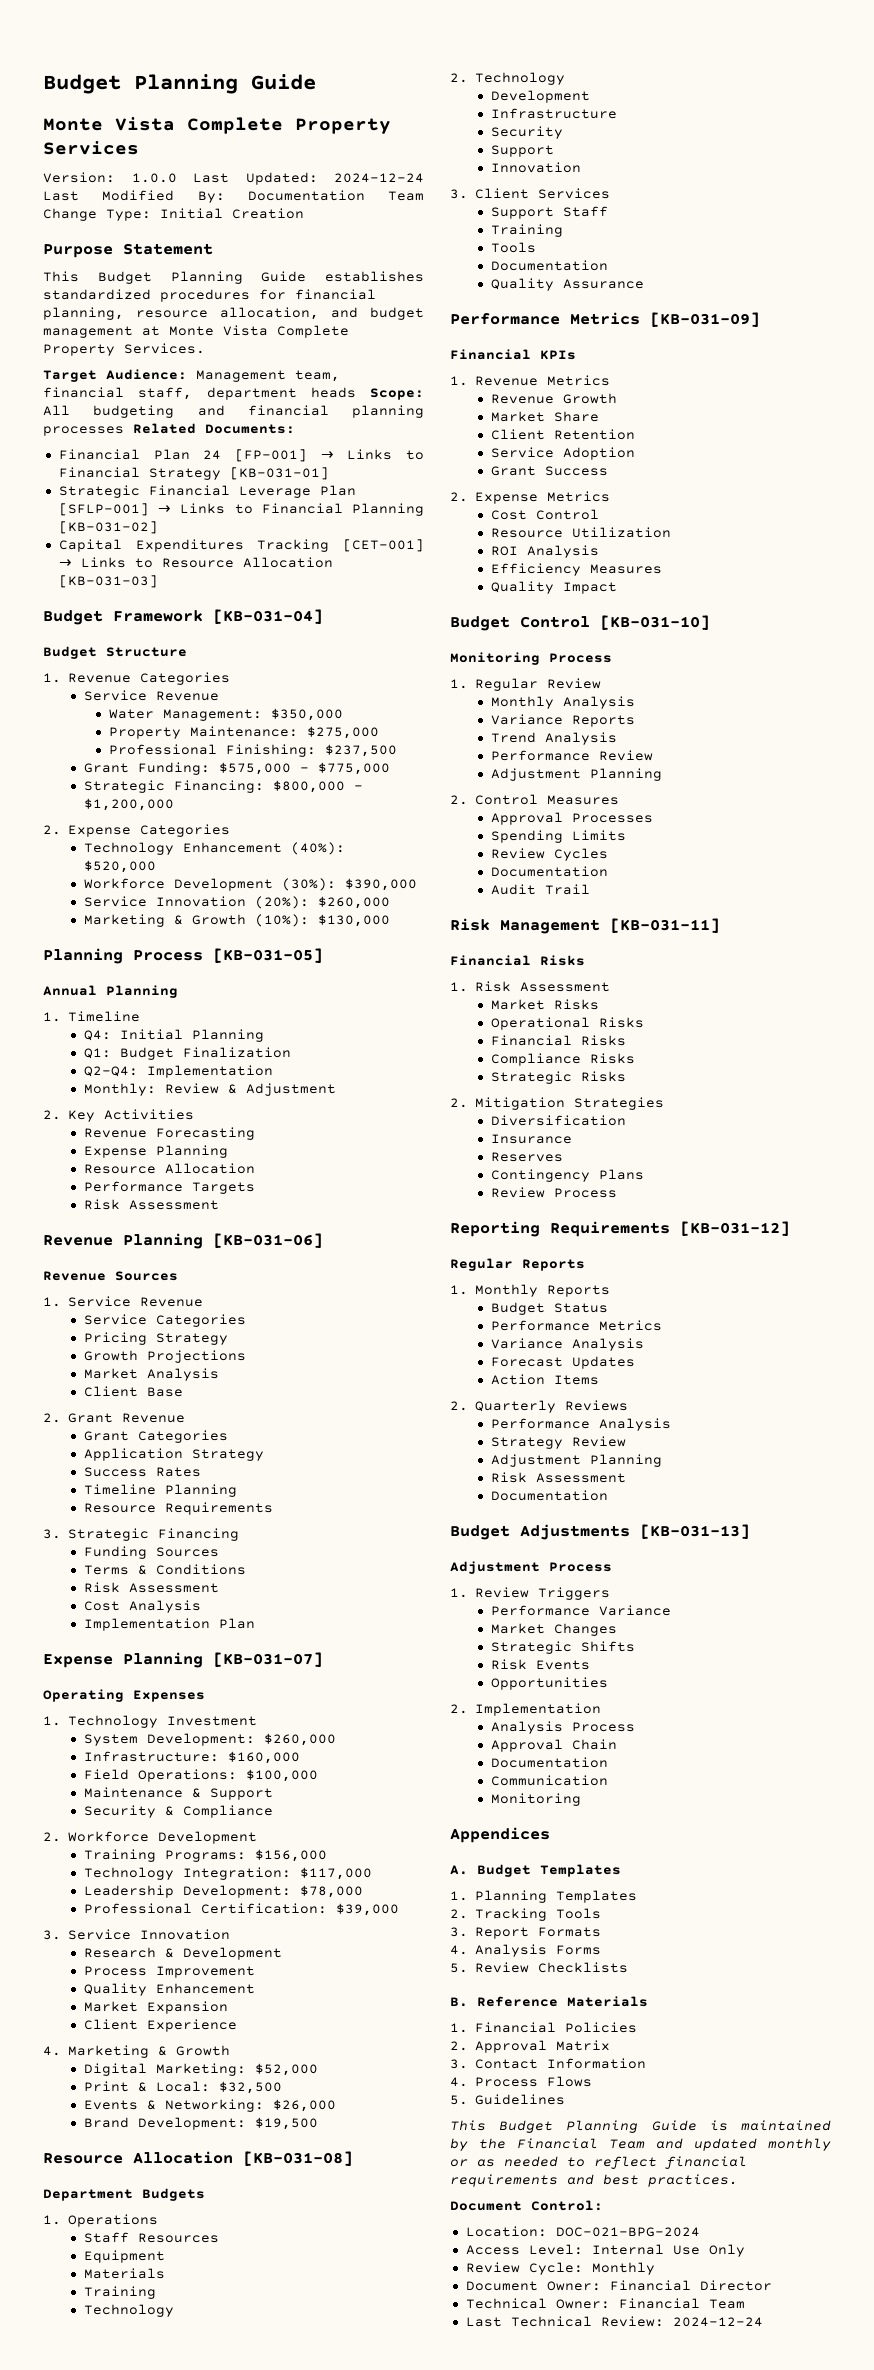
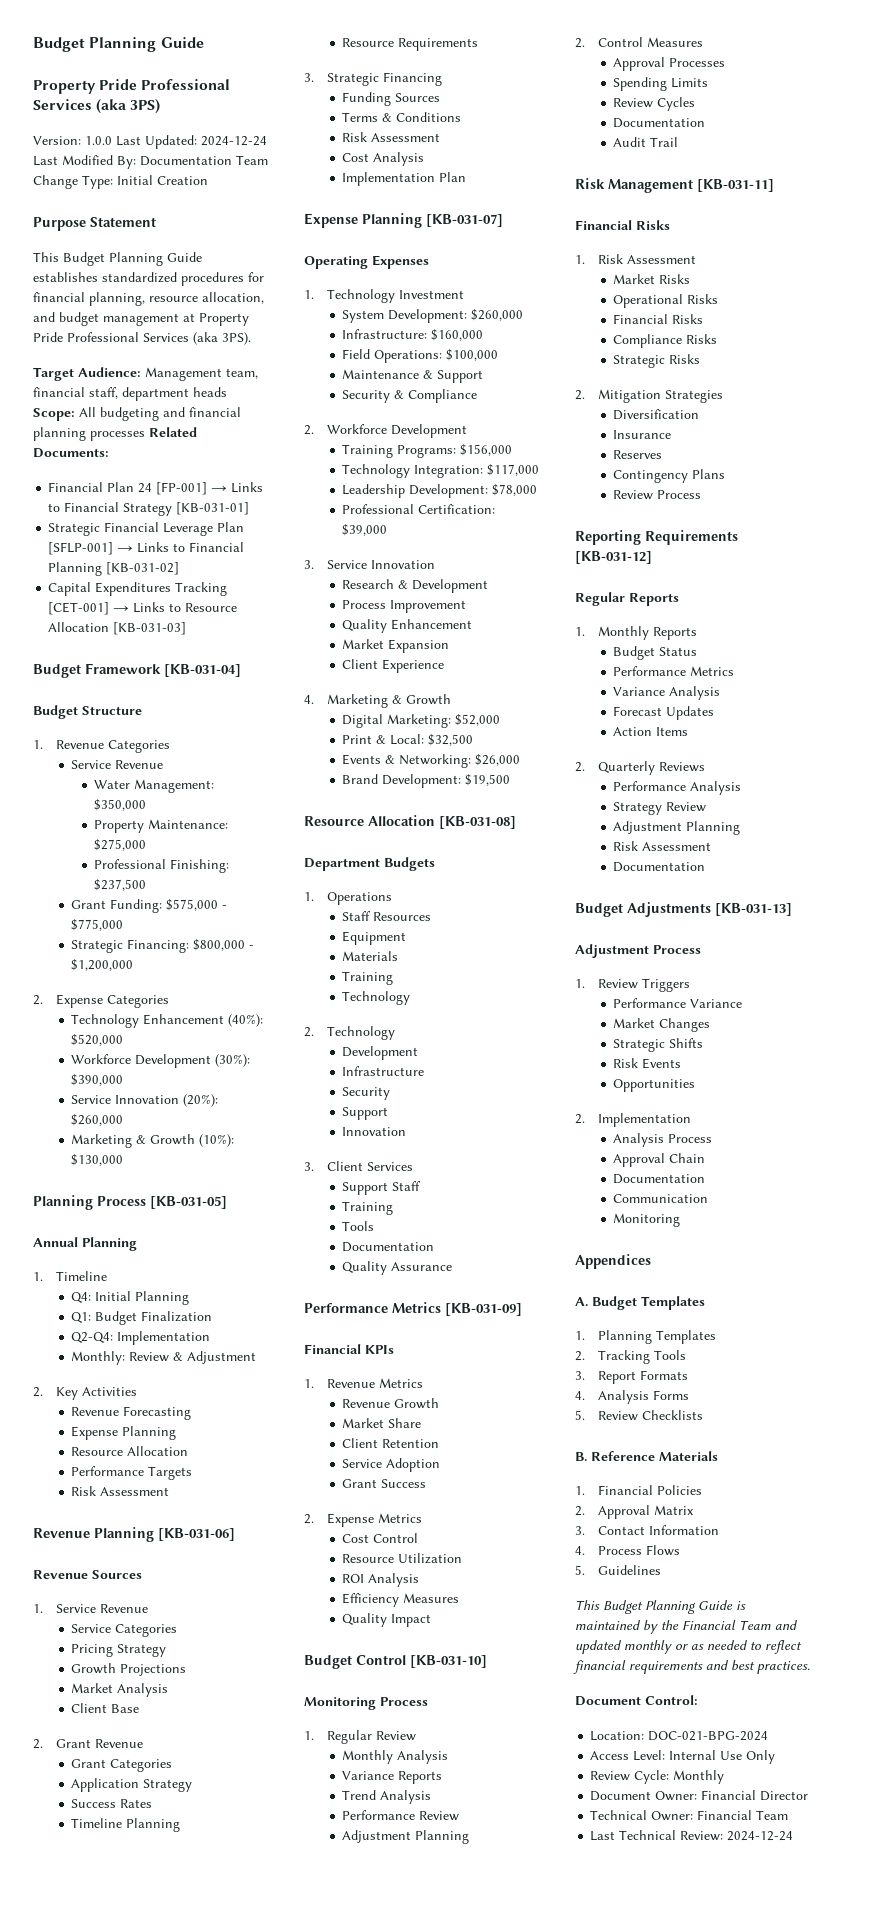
- Monte Vista Complete Property Services
+ Property Pride Professional Services (aka 3PS)
- This Budget Planning Guide establishes standardized procedures for financial planning, resource allocation, and budget management at Monte Vista Complete Property Services.
+ This Budget Planning Guide establishes standardized procedures for financial planning, resource allocation, and budget management at Property Pride Professional Services (aka 3PS).

